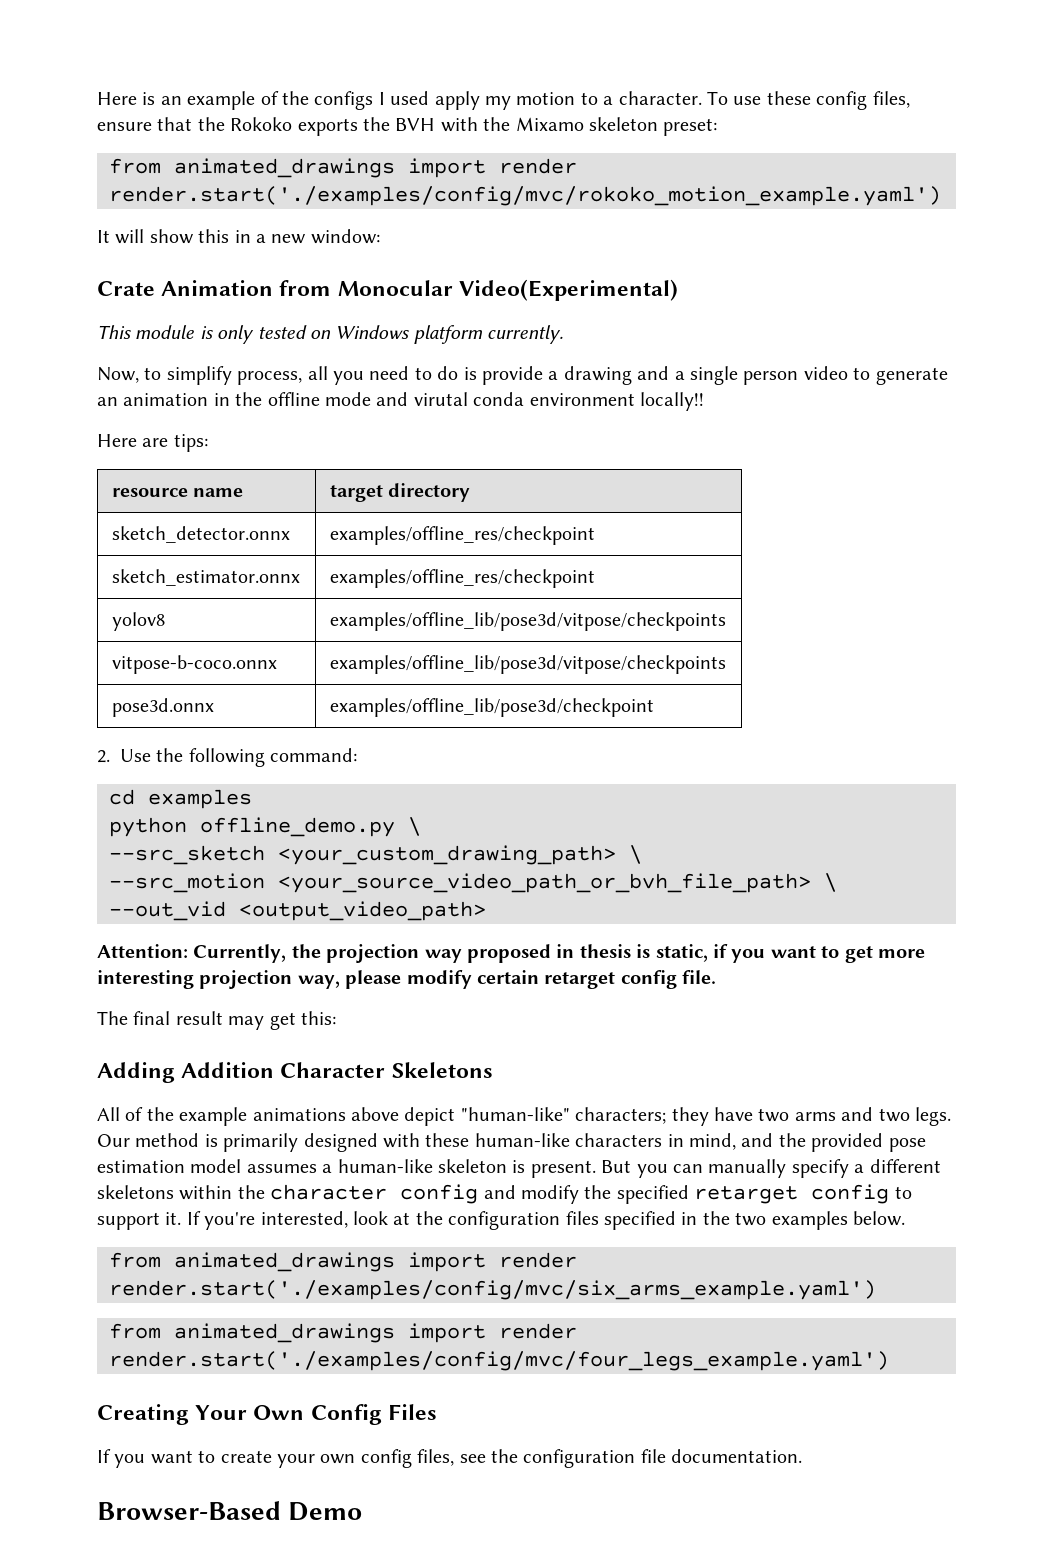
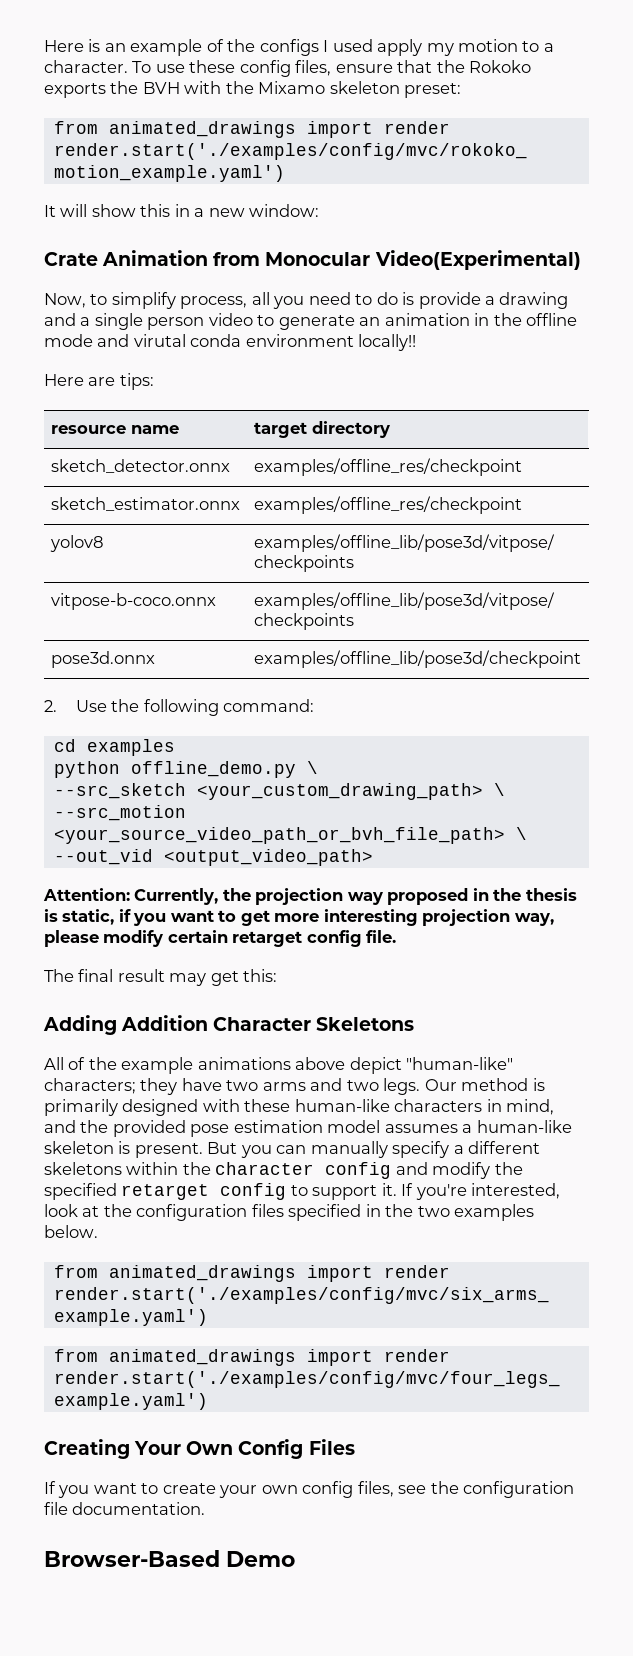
- This module is only tested on Windows platform currently.
- Attention: Currently, the projection way proposed in thesis is static, if you want to get more interesting projection way, please modify certain retarget config file.
+ Attention: Currently, the projection way proposed in the thesis is static, if you want to get more interesting projection way, please modify certain retarget config file.

